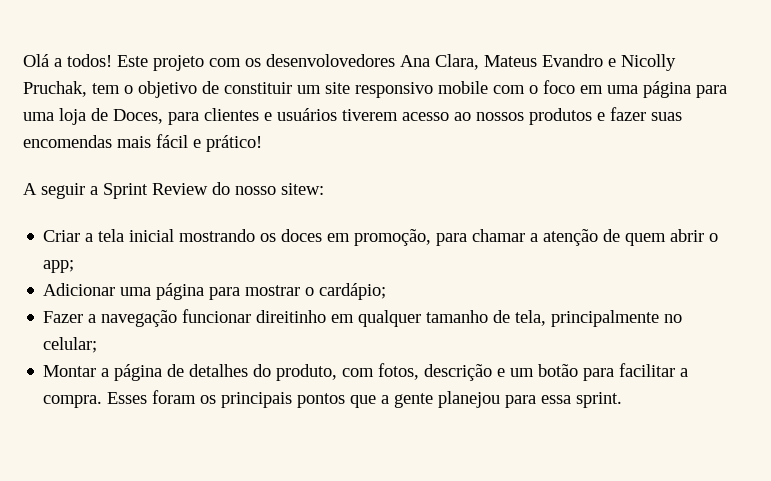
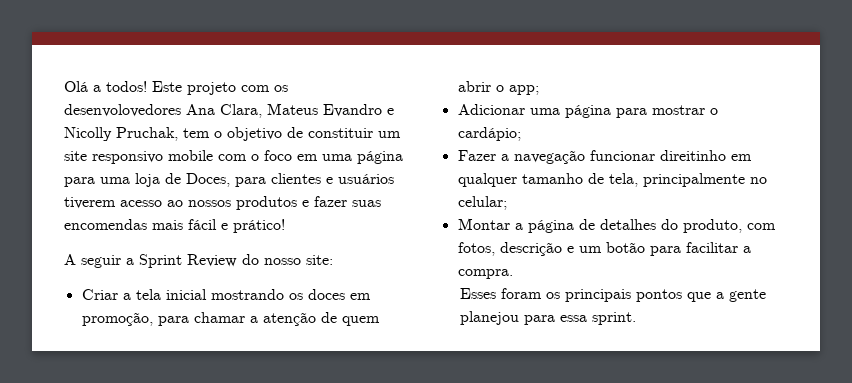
- A seguir a Sprint Review do nosso sitew:
+ A seguir a Sprint Review do nosso site:
- Montar a página de detalhes do produto, com fotos, descrição e um botão para facilitar a compra. Esses foram os principais pontos que a gente planejou para essa sprint.
+ Montar a página de detalhes do produto, com fotos, descrição e um botão para facilitar a compra.
+ Esses foram os principais pontos que a gente planejou para essa sprint.

